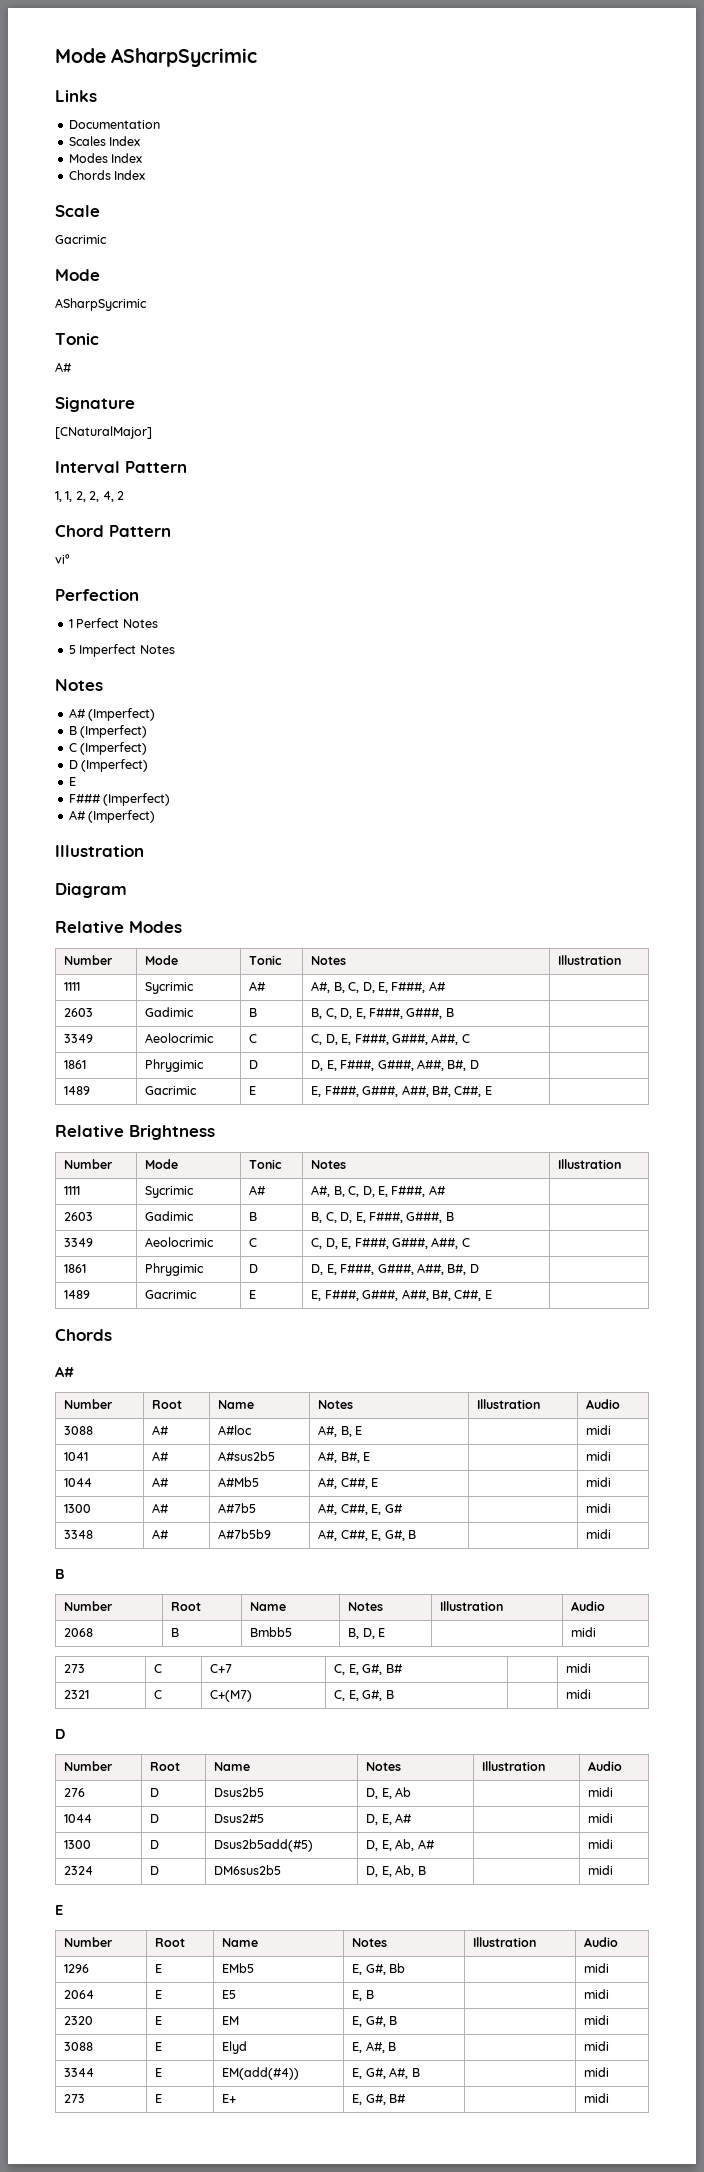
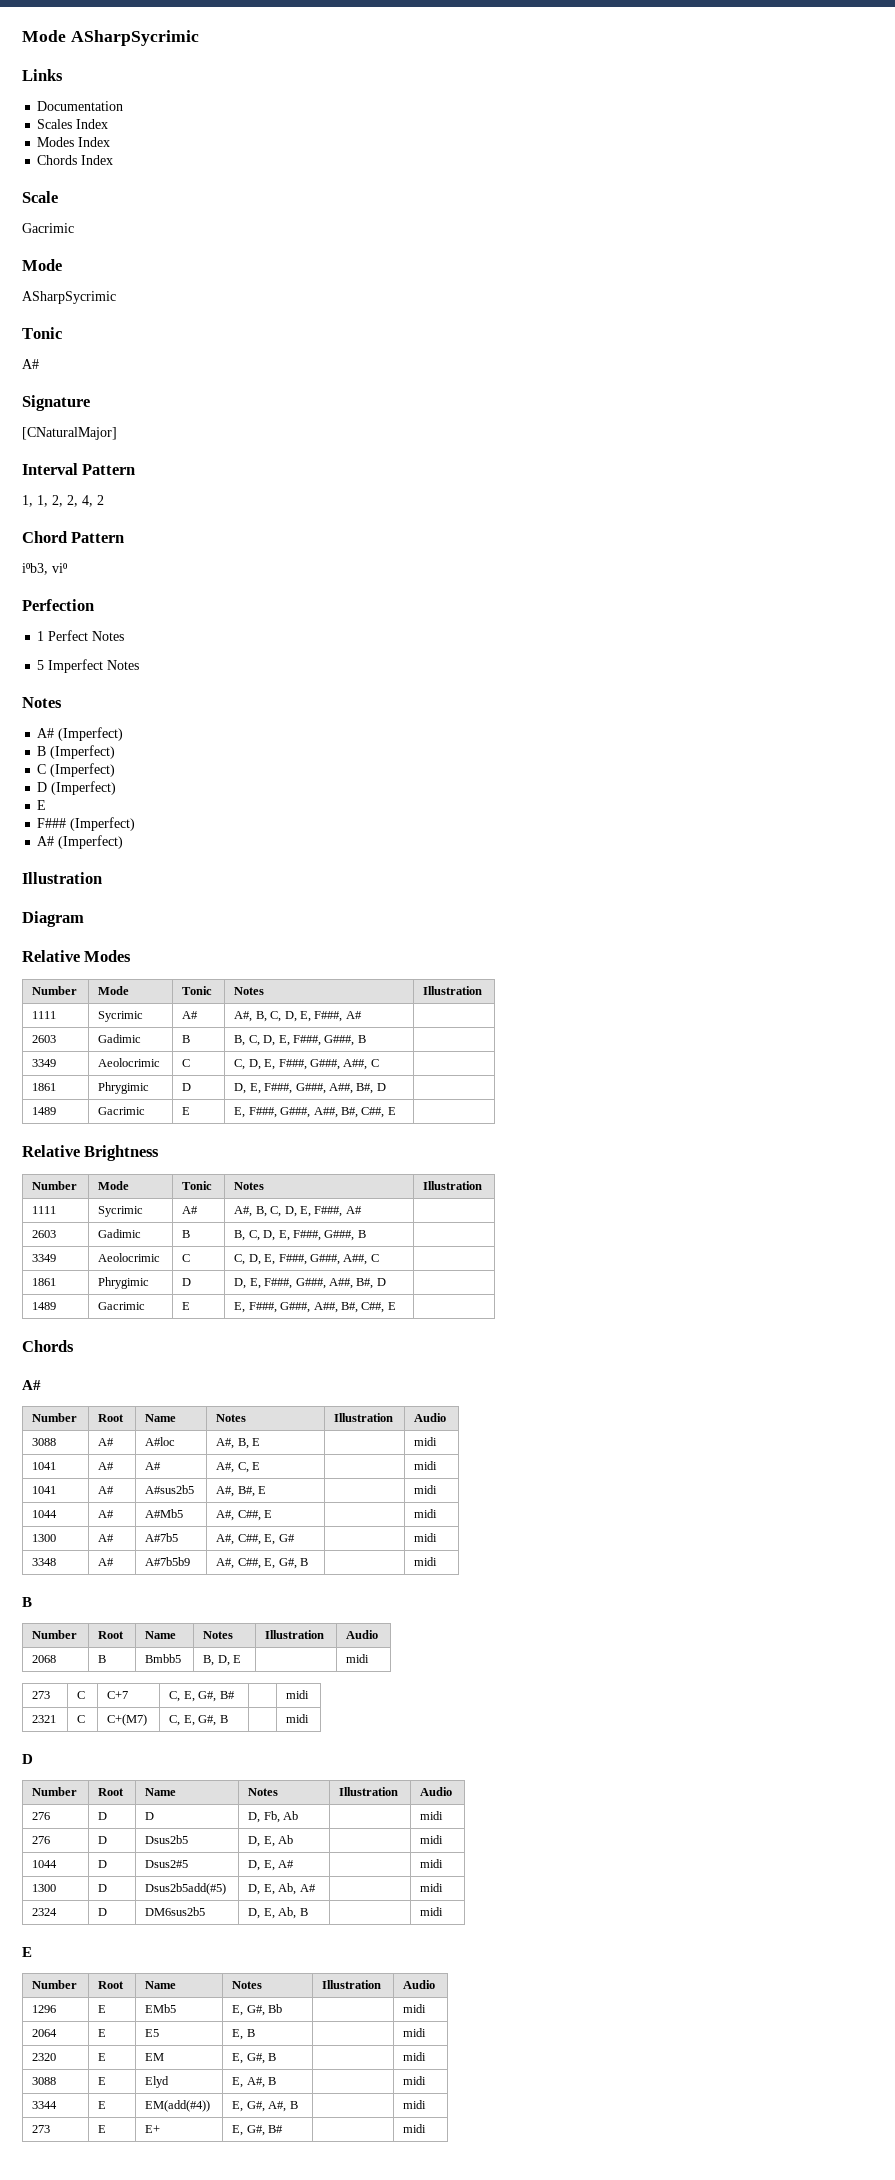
- vi⁰
+ i⁰b3, vi⁰
+ 1041 | A# | A# | A#, C, E | | midi
+ 276 | D | D | D, Fb, Ab | | midi

